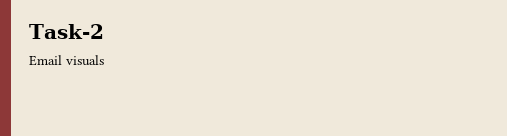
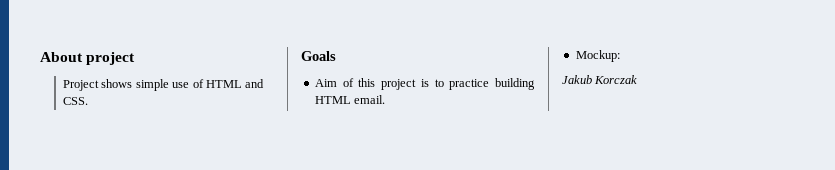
- Task-2
- Email visuals
+ About project
+ Project shows simple use of HTML and CSS.
+ Goals
+ Aim of this project is to practice building HTML email.
+ Mockup:
+ Jakub Korczak

